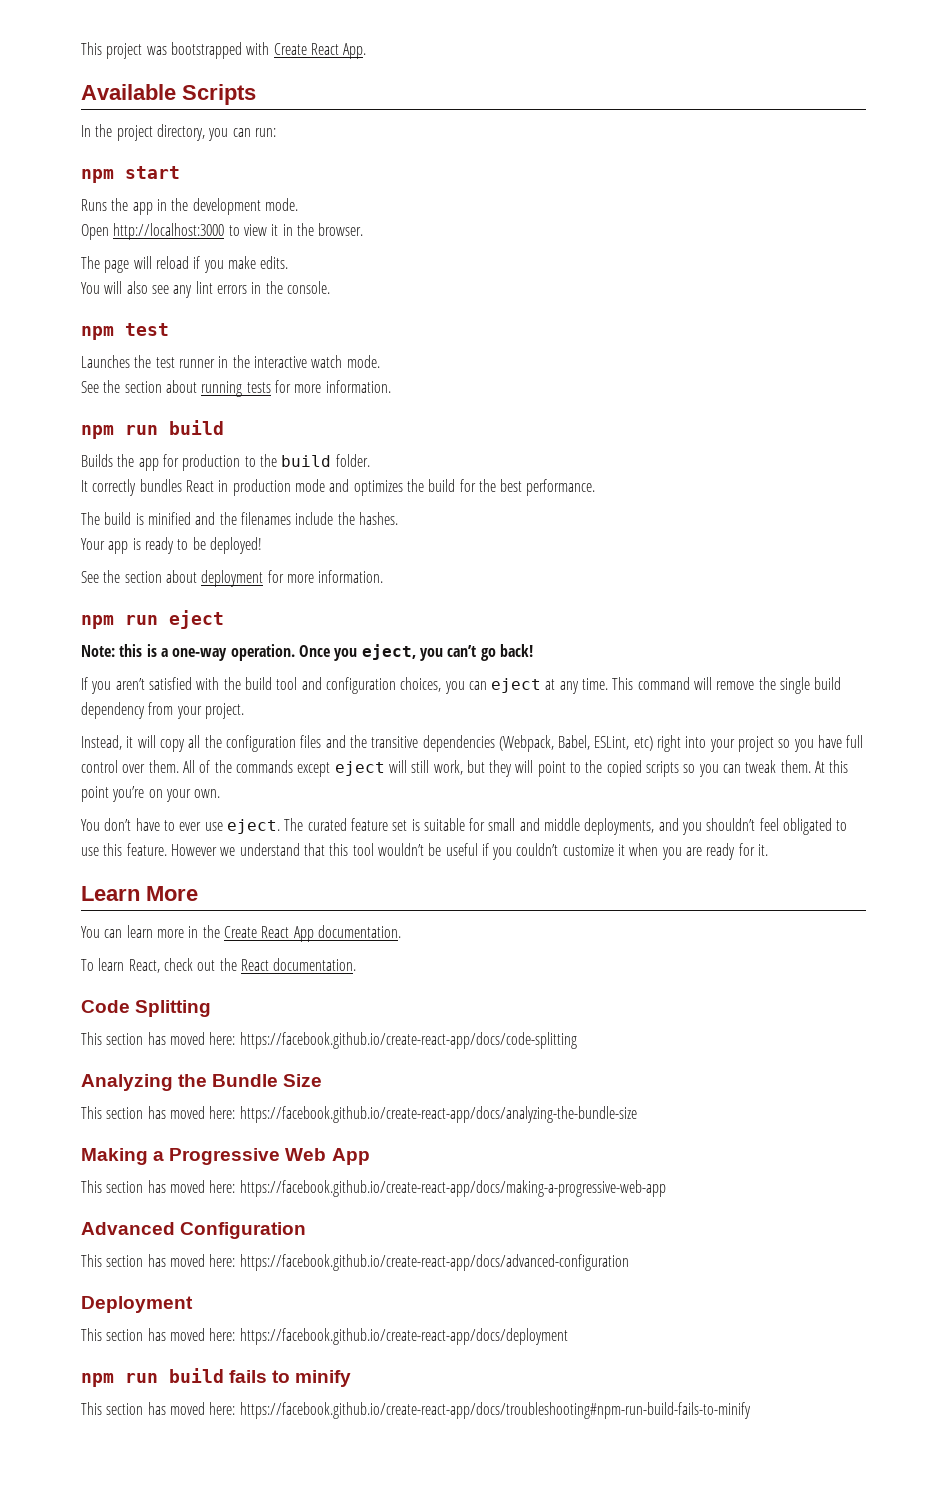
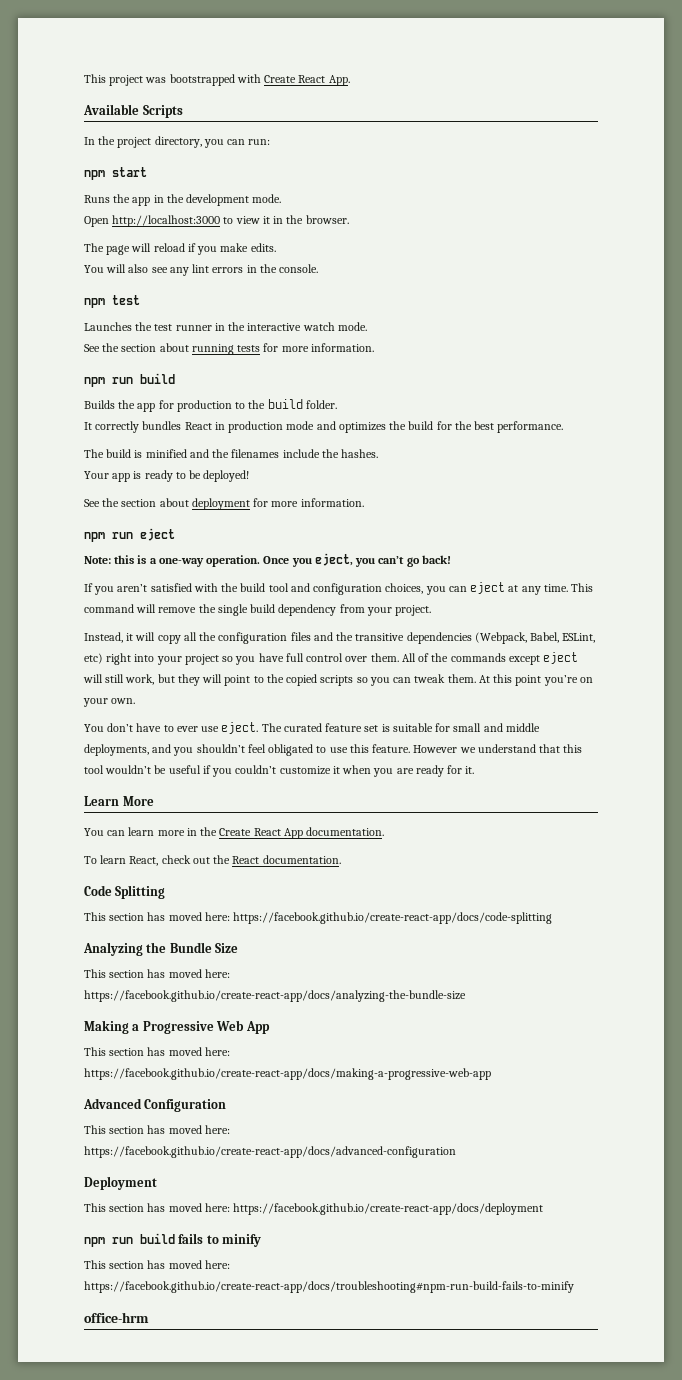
+ office-hrm

